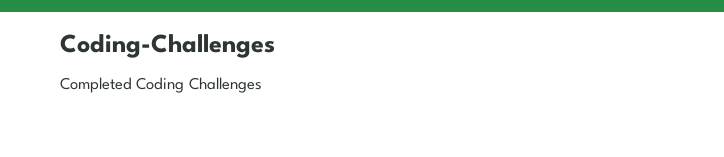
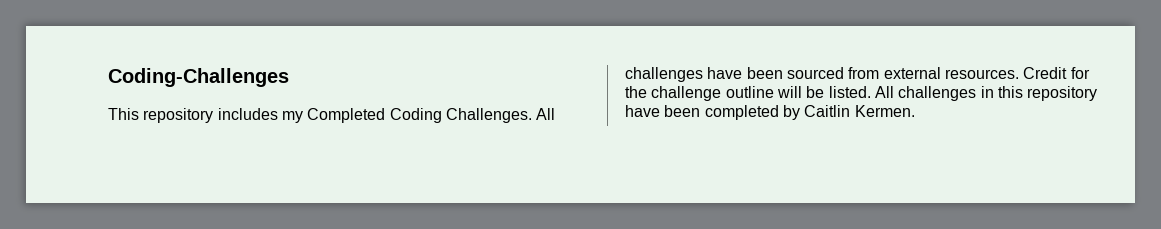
- Completed Coding Challenges
+ This repository includes my Completed Coding Challenges. All challenges have been sourced from external resources. Credit for the challenge outline will be listed. All challenges in this repository have been completed by Caitlin Kermen.

